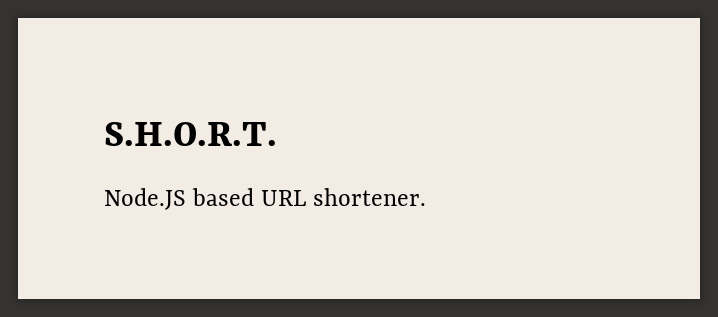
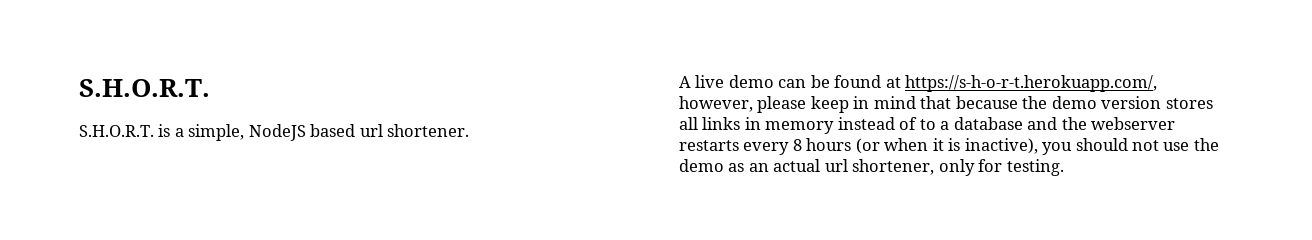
- Node.JS based URL shortener.
+ S.H.O.R.T. is a simple, NodeJS based url shortener.
+ A live demo can be found at https://s-h-o-r-t.herokuapp.com/, however, please keep in mind that because the demo version stores all links in memory instead of to a database and the webserver restarts every 8 hours (or when it is inactive), you should not use the demo as an actual url shortener, only for testing.

